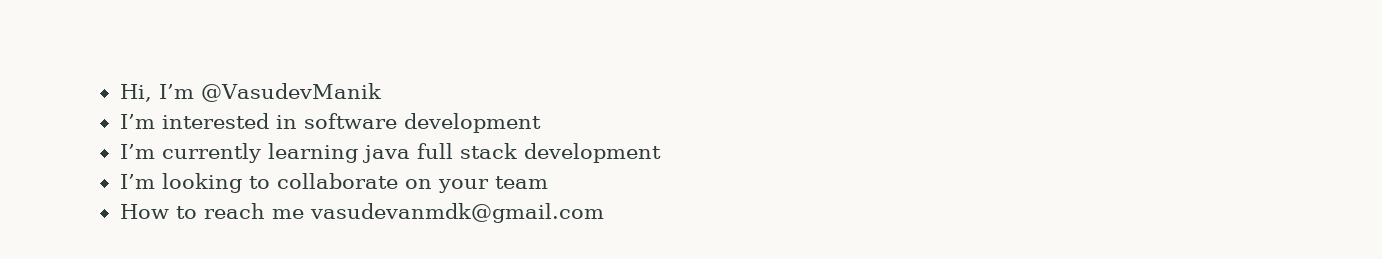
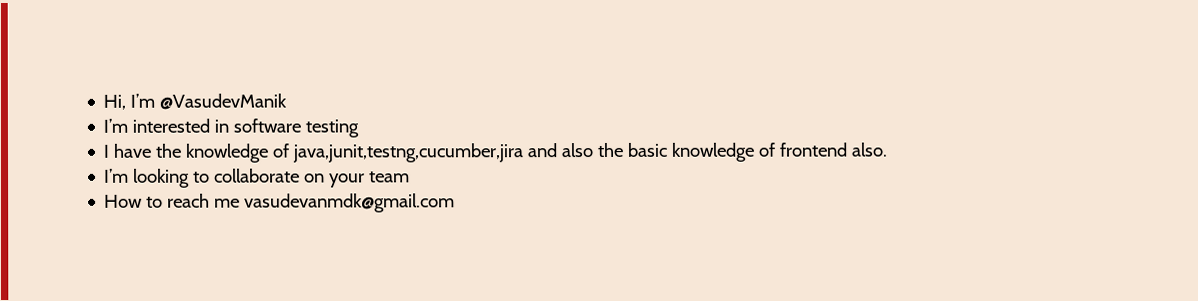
- I’m interested in software development
- I’m currently learning java full stack development
+ I’m interested in software testing
+ I have the knowledge of java,junit,testng,cucumber,jira and also the basic knowledge of frontend also.

